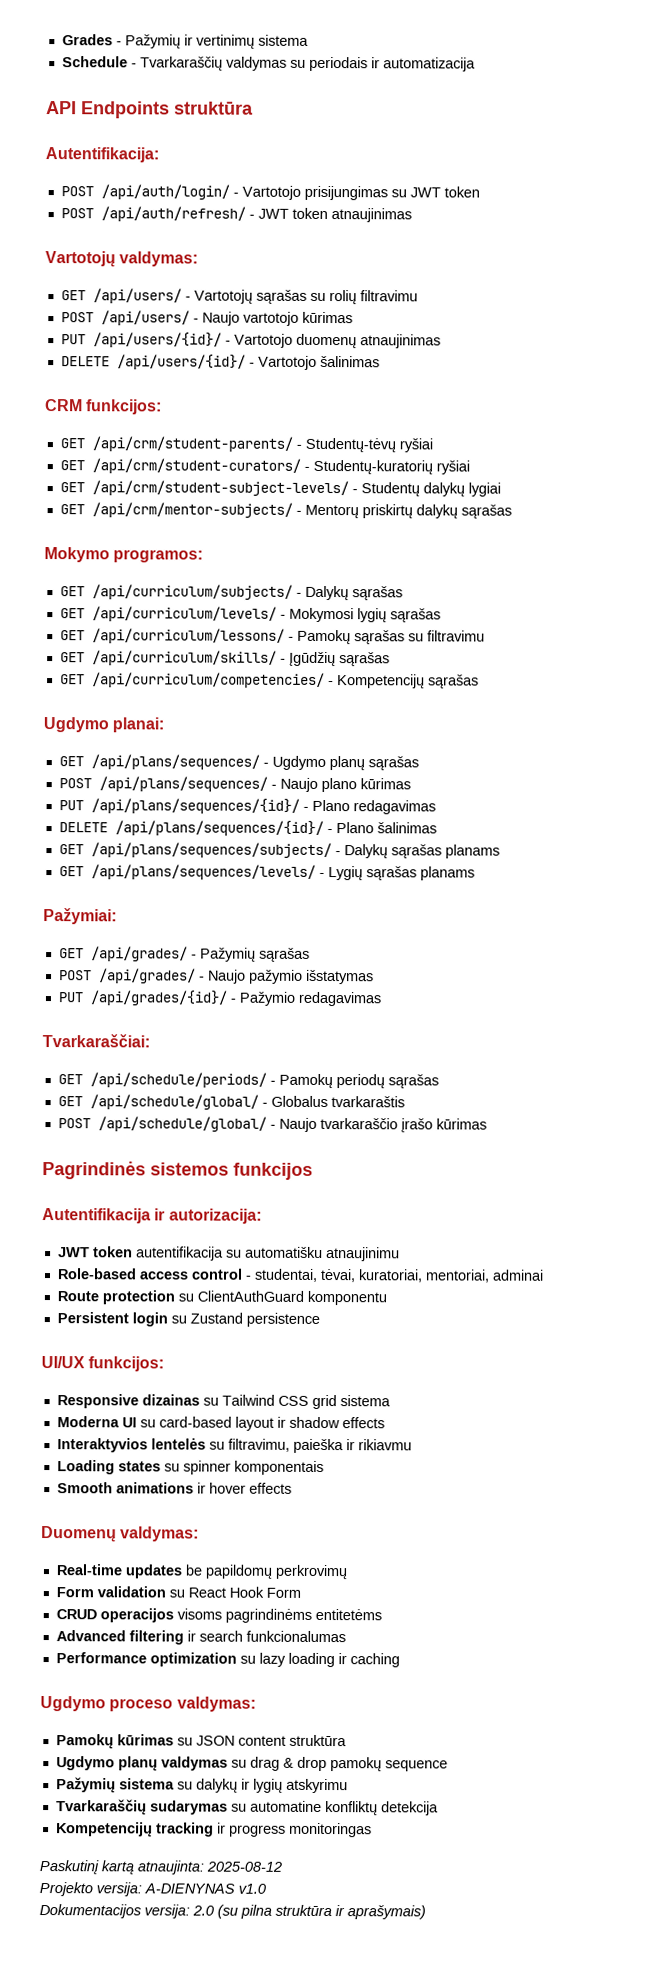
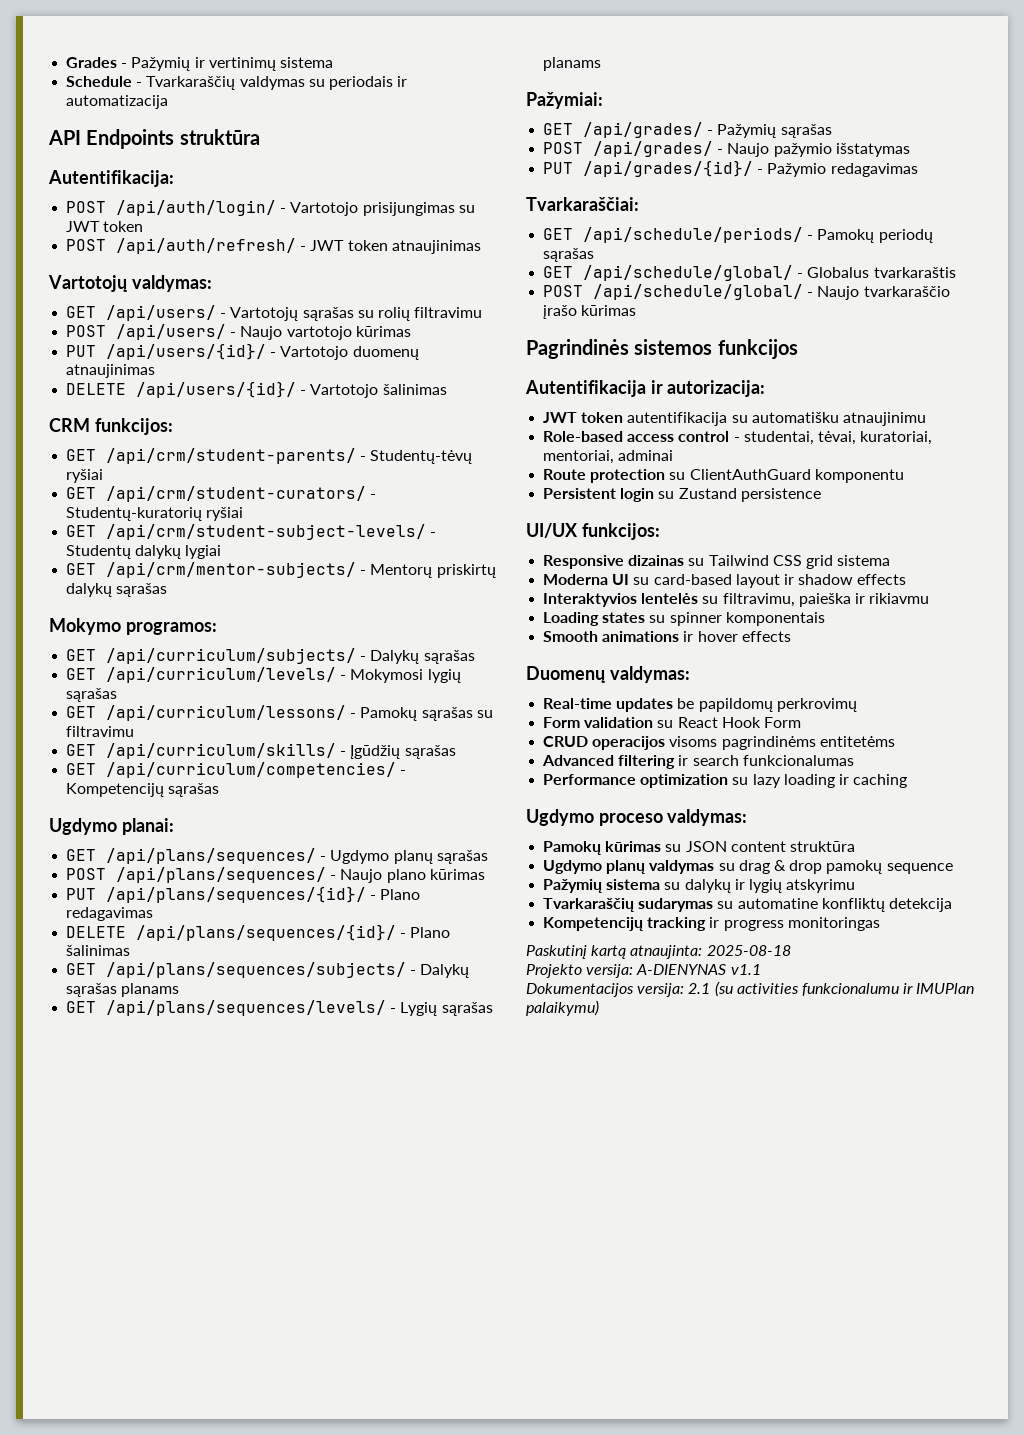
- Paskutinį kartą atnaujinta: 2025-08-12
+ Paskutinį kartą atnaujinta: 2025-08-18
- Projekto versija: A-DIENYNAS v1.0
+ Projekto versija: A-DIENYNAS v1.1
- Dokumentacijos versija: 2.0 (su pilna struktūra ir aprašymais)
+ Dokumentacijos versija: 2.1 (su activities funkcionalumu ir IMUPlan palaikymu)

